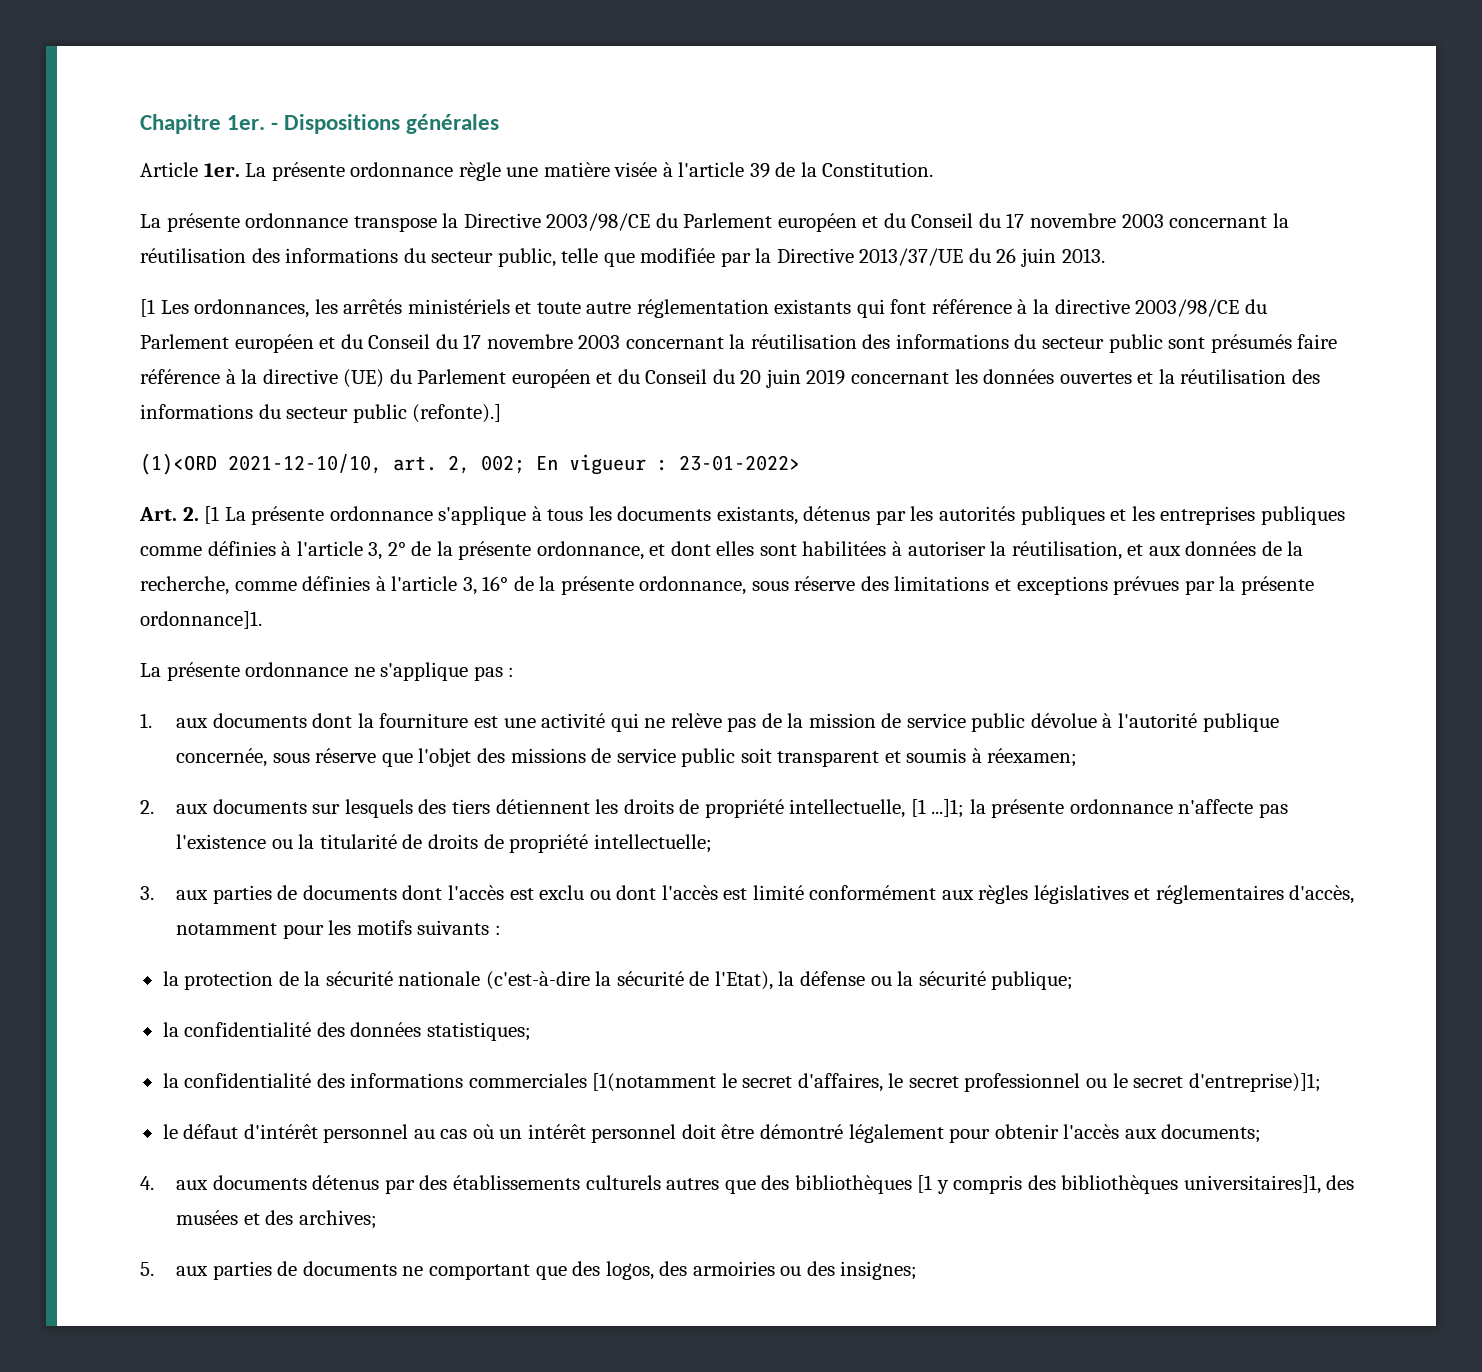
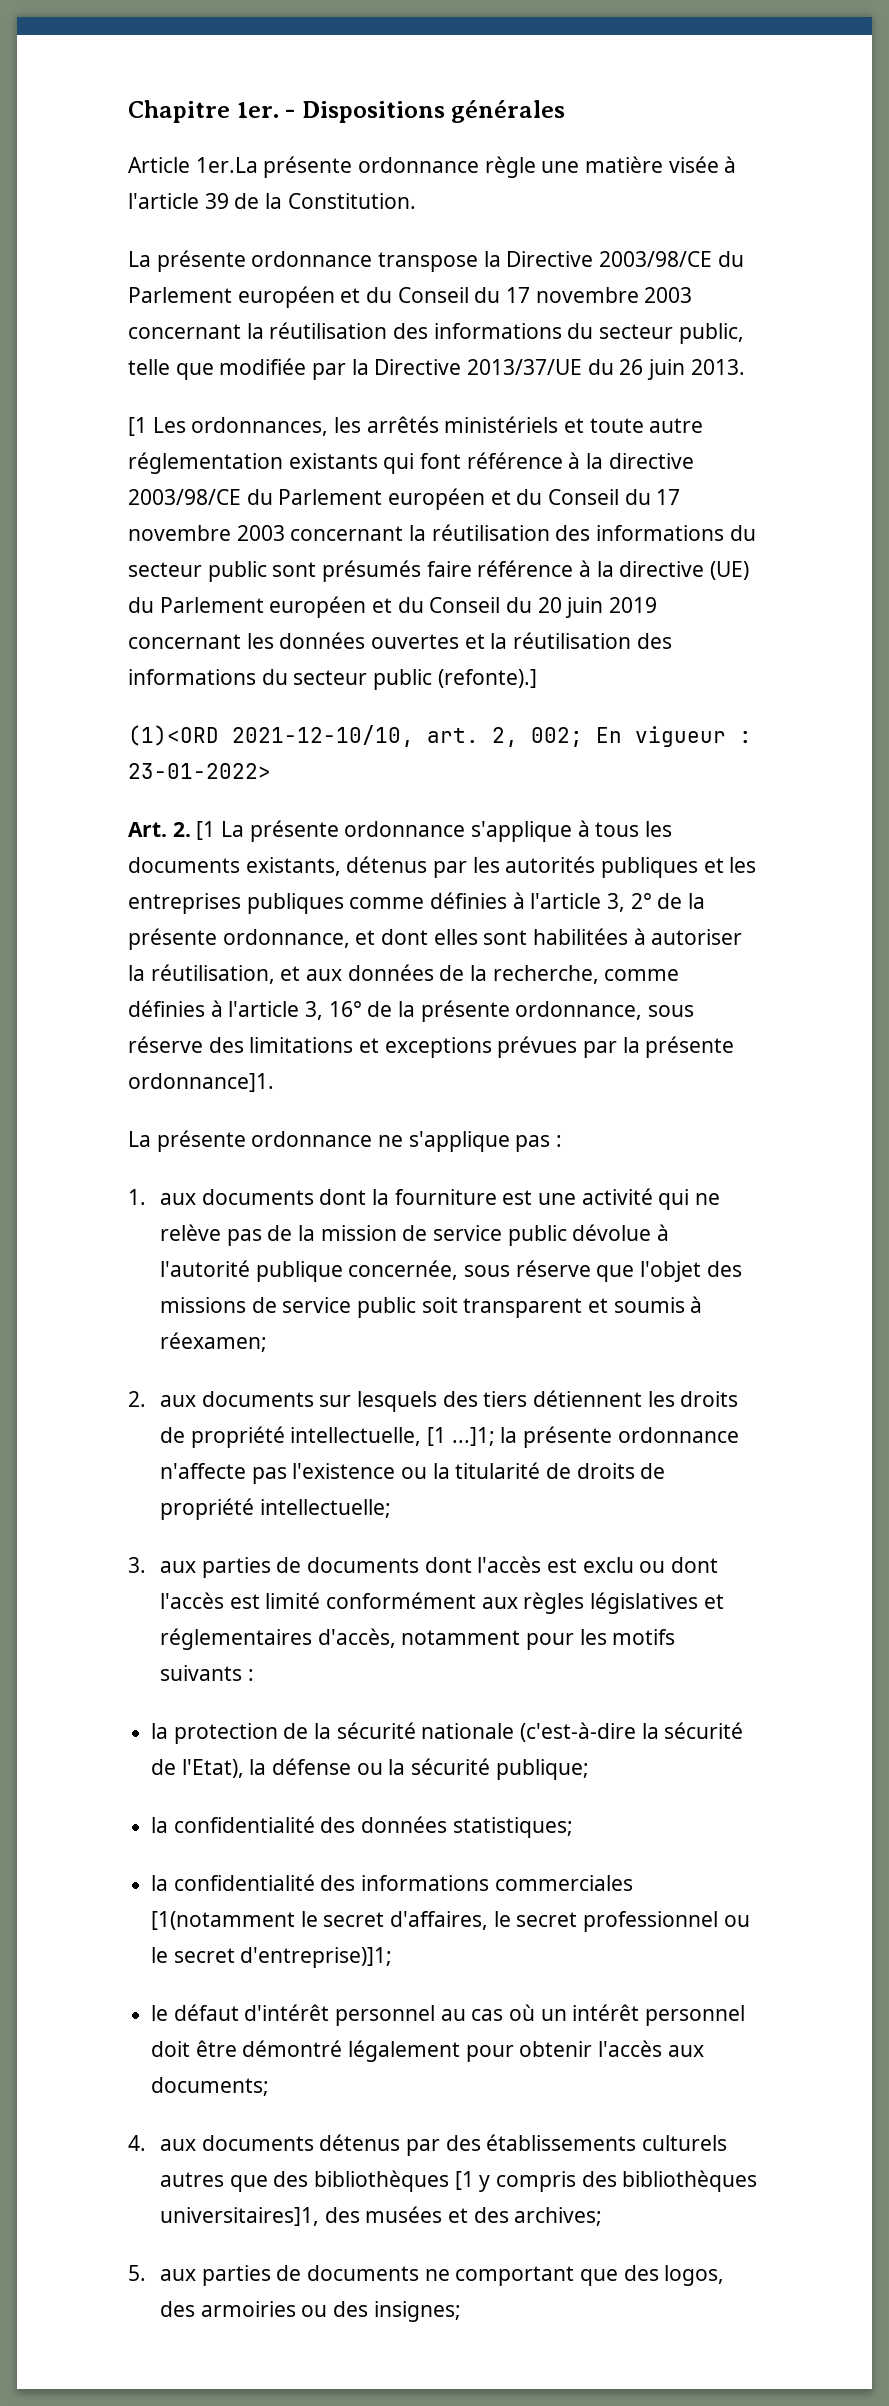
- Article 1er. La présente ordonnance règle une matière visée à l'article 39 de la Constitution.
+ Article 1er.La présente ordonnance règle une matière visée à l'article 39 de la Constitution.

